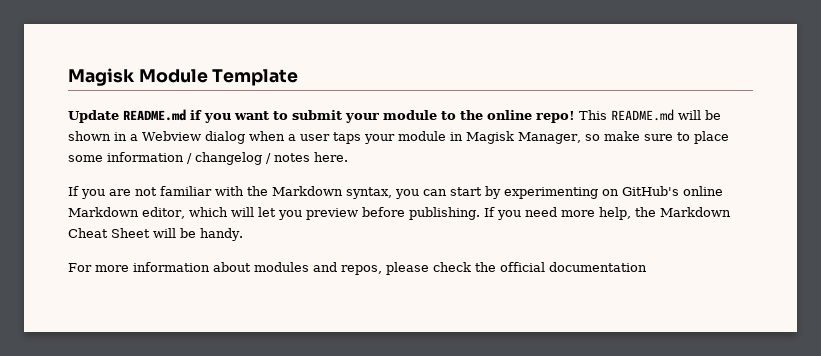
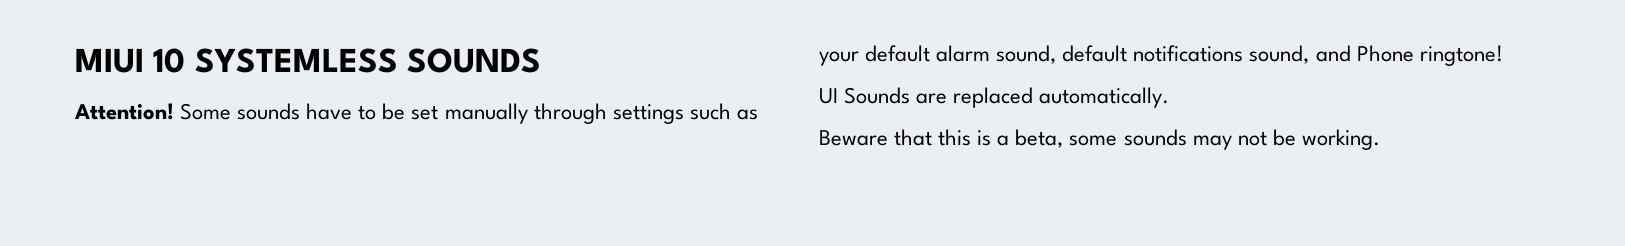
- Magisk Module Template
- Update README.md if you want to submit your module to the online repo! This README.md will be shown in a Webview dialog when a user taps your module in Magisk Manager, so make sure to place some information / changelog / notes here.
- If you are not familiar with the Markdown syntax, you can start by experimenting on GitHub's online Markdown editor, which will let you preview before publishing. If you need more help, the Markdown Cheat Sheet will be handy.
- For more information about modules and repos, please check the official documentation
+ MIUI 10 SYSTEMLESS SOUNDS
+ Attention! Some sounds have to be set manually through settings such as your default alarm sound, default notifications sound, and Phone ringtone!
+ UI Sounds are replaced automatically.
+ Beware that this is a beta, some sounds may not be working.

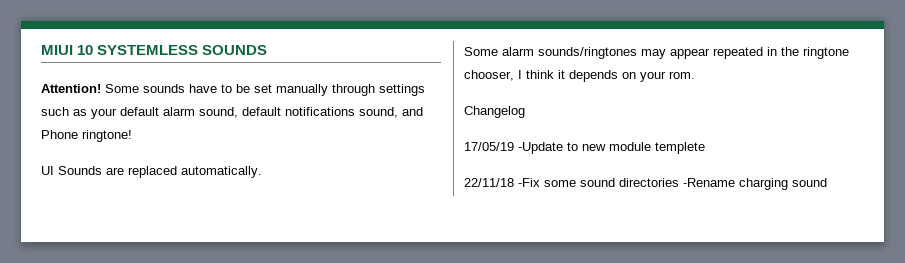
- Beware that this is a beta, some sounds may not be working.
+ Some alarm sounds/ringtones may appear repeated in the ringtone chooser, I think it depends on your rom.
+ Changelog
+ 17/05/19 -Update to new module templete
+ 22/11/18 -Fix some sound directories -Rename charging sound

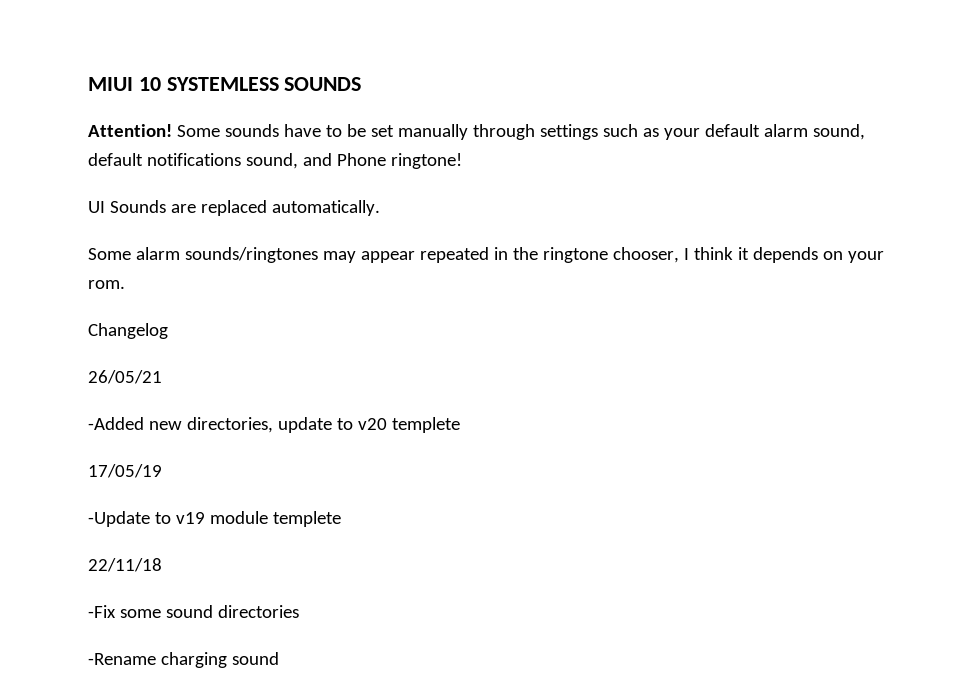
+ 26/05/21
+ -Added new directories, update to v20 templete
- 17/05/19 -Update to new module templete
+ 17/05/19
+ -Update to v19 module templete
- 22/11/18 -Fix some sound directories -Rename charging sound
+ 22/11/18
+ -Fix some sound directories
+ -Rename charging sound

